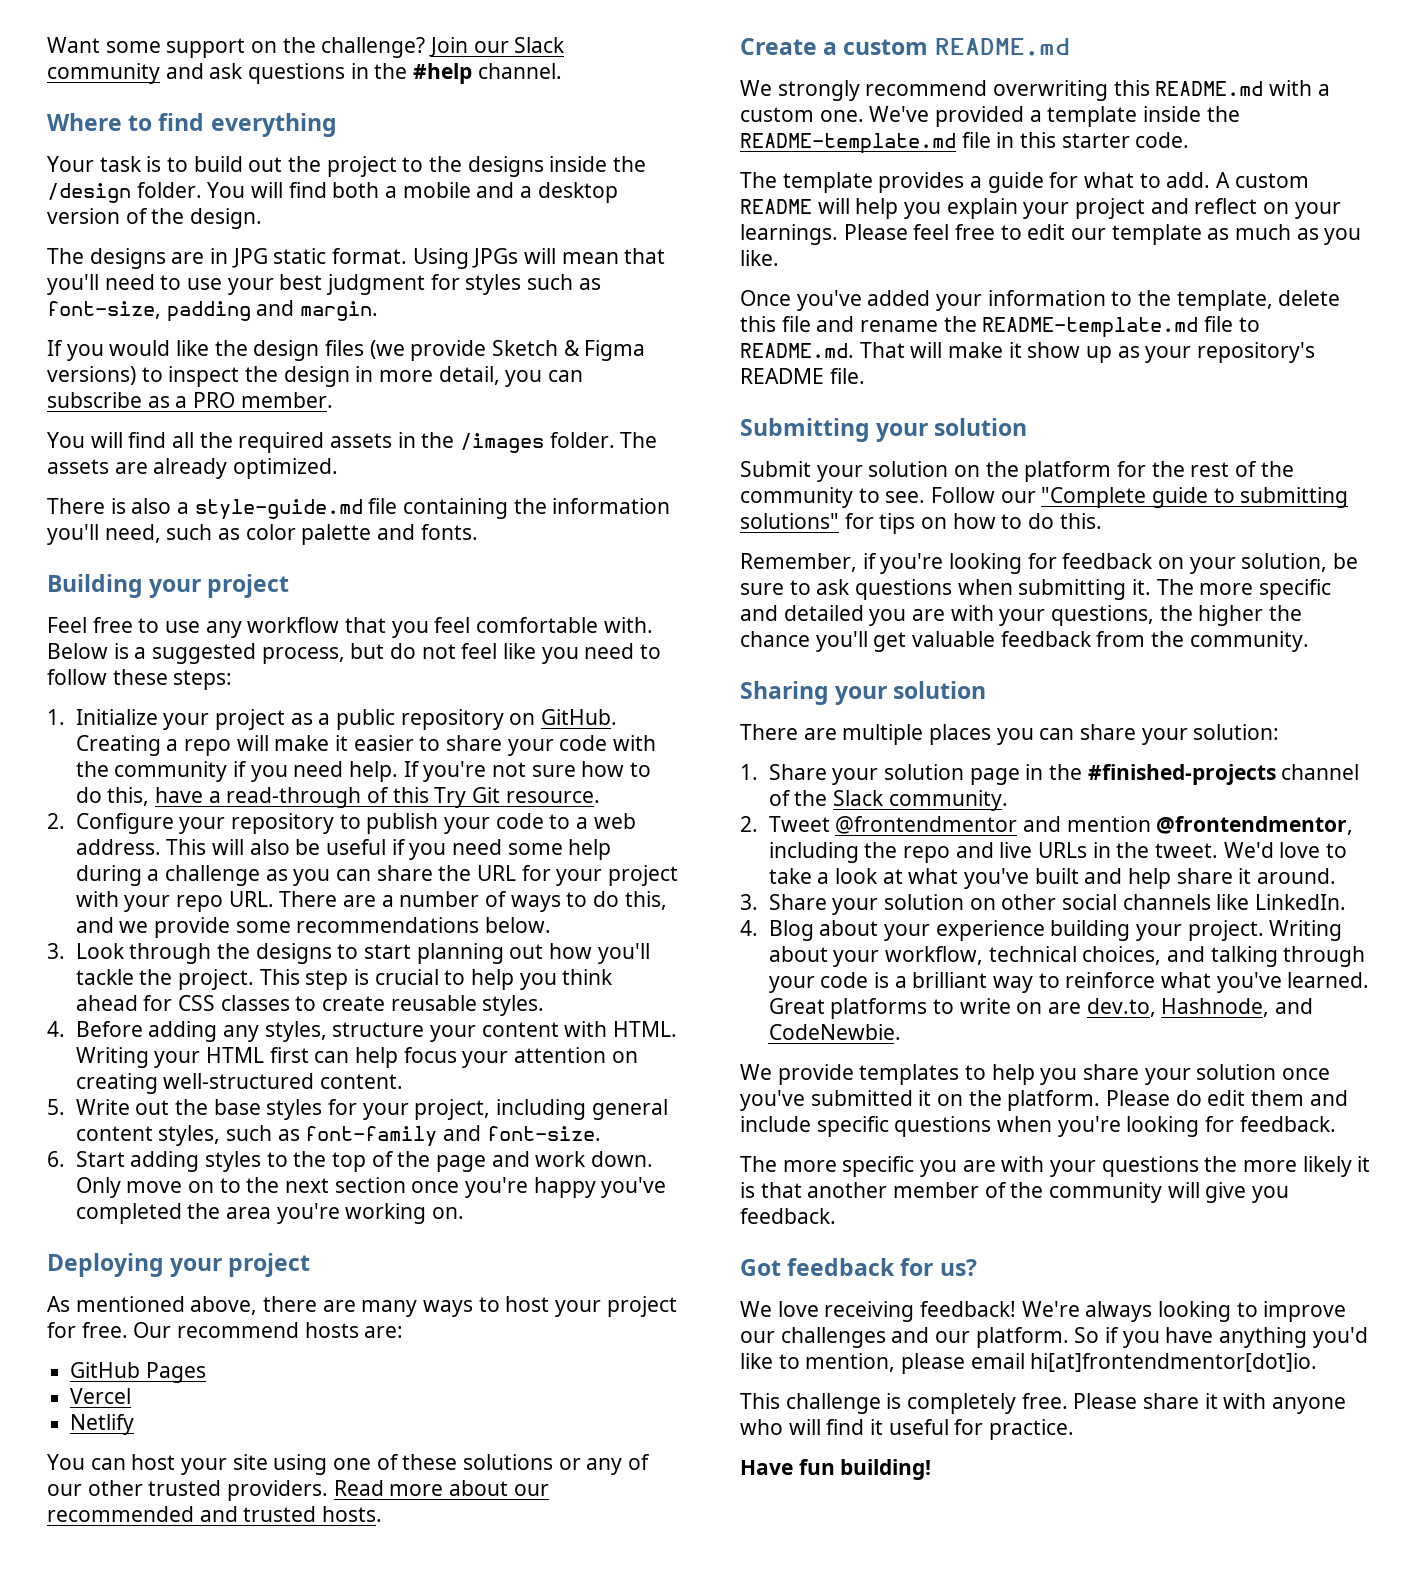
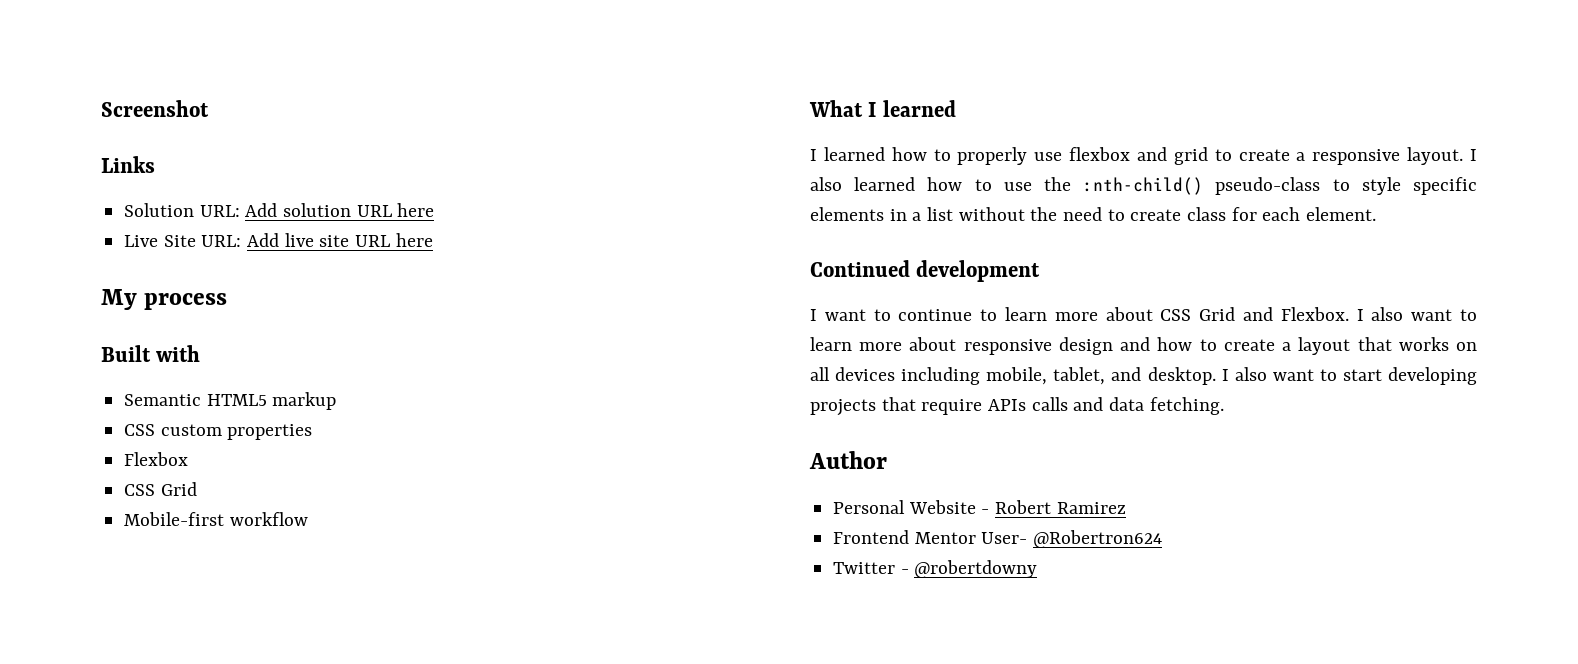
- Want some support on the challenge? Join our Slack community and ask questions in the #help channel.
- Where to find everything
- Your task is to build out the project to the designs inside the /design folder. You will find both a mobile and a desktop version of the design.
- The designs are in JPG static format. Using JPGs will mean that you'll need to use your best judgment for styles such as font-size, padding and margin.
- If you would like the design files (we provide Sketch & Figma versions) to inspect the design in more detail, you can subscribe as a PRO member.
- You will find all the required assets in the /images folder. The assets are already optimized.
- There is also a style-guide.md file containing the information you'll need, such as color palette and fonts.
- Building your project
- Feel free to use any workflow that you feel comfortable with. Below is a suggested process, but do not feel like you need to follow these steps:
- 1. Initialize your project as a public repository on GitHub. Creating a repo will make it easier to share your code with the community if you need help. If you're not sure how to do this, have a read-through of this Try Git resource.
- 2. Configure your repository to publish your code to a web address. This will also be useful if you need some help during a challenge as you can share the URL for your project with your repo URL. There are a number of ways to do this, and we provide some recommendations below.
- 3. Look through the designs to start planning out how you'll tackle the project. This step is crucial to help you think ahead for CSS classes to create reusable styles.
- 4. Before adding any styles, structure your content with HTML. Writing your HTML first can help focus your attention on creating well-structured content.
- 5. Write out the base styles for your project, including general content styles, such as font-family and font-size.
- 6. Start adding styles to the top of the page and work down. Only move on to the next section once you're happy you've completed the area you're working on.
- Deploying your project
- As mentioned above, there are many ways to host your project for free. Our recommend hosts are:
- GitHub Pages
- Vercel
- Netlify
- You can host your site using one of these solutions or any of our other trusted providers. Read more about our recommended and trusted hosts.
- Create a custom README.md
- We strongly recommend overwriting this README.md with a custom one. We've provided a template inside the README-template.md file in this starter code.
- The template provides a guide for what to add. A custom README will help you explain your project and reflect on your learnings. Please feel free to edit our template as much as you like.
- Once you've added your information to the template, delete this file and rename the README-template.md file to README.md. That will make it show up as your repository's README file.
- Submitting your solution
- Submit your solution on the platform for the rest of the community to see. Follow our "Complete guide to submitting solutions" for tips on how to do this.
- Remember, if you're looking for feedback on your solution, be sure to ask questions when submitting it. The more specific and detailed you are with your questions, the higher the chance you'll get valuable feedback from the community.
- Sharing your solution
- There are multiple places you can share your solution:
- 1. Share your solution page in the #finished-projects channel of the Slack community.
- 2. Tweet @frontendmentor and mention @frontendmentor, including the repo and live URLs in the tweet. We'd love to take a look at what you've built and help share it around.
- 3. Share your solution on other social channels like LinkedIn.
- 4. Blog about your experience building your project. Writing about your workflow, technical choices, and talking through your code is a brilliant way to reinforce what you've learned. Great platforms to write on are dev.to, Hashnode, and CodeNewbie.
- We provide templates to help you share your solution once you've submitted it on the platform. Please do edit them and include specific questions when you're looking for feedback.
- The more specific you are with your questions the more likely it is that another member of the community will give you feedback.
- Got feedback for us?
- We love receiving feedback! We're always looking to improve our challenges and our platform. So if you have anything you'd like to mention, please email hi[at]frontendmentor[dot]io.
- This challenge is completely free. Please share it with anyone who will find it useful for practice.
- Have fun building!
+ Screenshot
+ Links
+ Solution URL: Add solution URL here
+ Live Site URL: Add live site URL here
+ My process
+ Built with
+ Semantic HTML5 markup
+ CSS custom properties
+ Flexbox
+ CSS Grid
+ Mobile-first workflow
+ What I learned
+ I learned how to properly use flexbox and grid to create a responsive layout. I also learned how to use the :nth-child() pseudo-class to style specific elements in a list without the need to create class for each element.
+ Continued development
+ I want to continue to learn more about CSS Grid and Flexbox. I also want to learn more about responsive design and how to create a layout that works on all devices including mobile, tablet, and desktop. I also want to start developing projects that require APIs calls and data fetching.
+ Author
+ Personal Website - Robert Ramirez
+ Frontend Mentor User- @Robertron624
+ Twitter - @robertdowny

